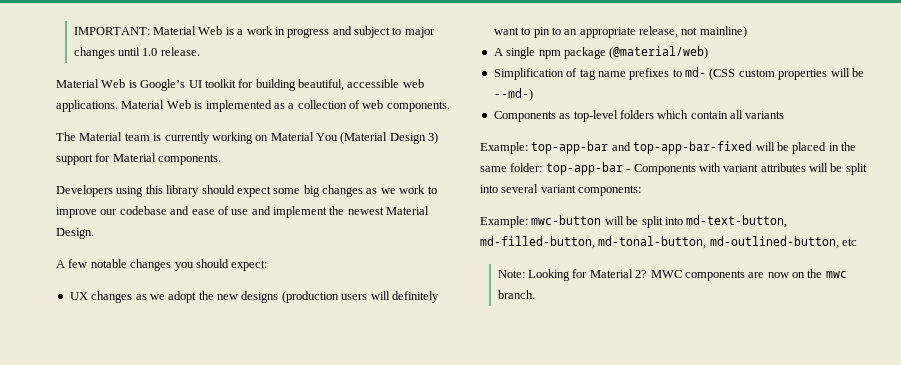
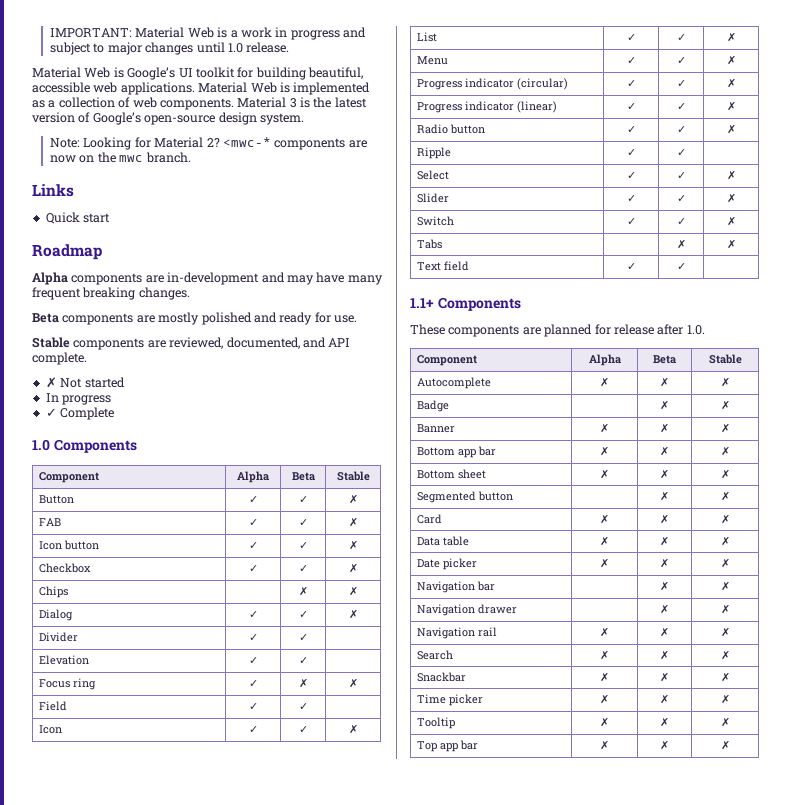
- Material Web is implemented as a collection of web components.
- The Material team is currently working on Material You (Material Design 3) support for Material components.
- Developers using this library should expect some big changes as we work to improve our codebase and ease of use and implement the newest Material Design.
- A few notable changes you should expect:
- UX changes as we adopt the new designs (production users will definitely want to pin to an appropriate release, not mainline)
- A single npm package (@material/web)
- Simplification of tag name prefixes to md- (CSS custom properties will be --md-)
- Components as top-level folders which contain all variants
- Example: top-app-bar and top-app-bar-fixed will be placed in the same folder: top-app-bar - Components with variant attributes will be split into several variant components:
- Example: mwc-button will be split into md-text-button, md-filled-button, md-tonal-button, md-outlined-button, etc
+ Material Web is implemented as a collection of web components. Material 3 is the latest version of Google’s open-source design system.
- MWC components are now on the mwc branch.
+ <mwc-* components are now on the mwc branch.
+ Links
+ Quick start
+ Roadmap
+ Alpha components are in-development and may have many frequent breaking changes.
+ Beta components are mostly polished and ready for use.
+ Stable components are reviewed, documented, and API complete.
+ ✗ Not started
+ In progress
+ ✓ Complete
+ 1.0 Components
+ Component | Alpha | Beta | Stable
+ Button | ✓ | ✓ | ✗
+ FAB | ✓ | ✓ | ✗
+ Icon button | ✓ | ✓ | ✗
+ Checkbox | ✓ | ✓ | ✗
+ Chips | | ✗ | ✗
+ Dialog | ✓ | ✓ | ✗
+ Divider | ✓ | ✓ |
+ Elevation | ✓ | ✓ |
+ Focus ring | ✓ | ✗ | ✗
+ Field | ✓ | ✓ |
+ Icon | ✓ | ✓ | ✗
+ List | ✓ | ✓ | ✗
+ Menu | ✓ | ✓ | ✗
+ Progress indicator (circular) | ✓ | ✓ | ✗
+ Progress indicator (linear) | ✓ | ✓ | ✗
+ Radio button | ✓ | ✓ | ✗
+ Ripple | ✓ | ✓ |
+ Select | ✓ | ✓ | ✗
+ Slider | ✓ | ✓ | ✗
+ Switch | ✓ | ✓ | ✗
+ Tabs | | ✗ | ✗
+ Text field | ✓ | ✓ |
+ 1.1+ Components
+ These components are planned for release after 1.0.
+ Component | Alpha | Beta | Stable
+ Autocomplete | ✗ | ✗ | ✗
+ Badge | | ✗ | ✗
+ Banner | ✗ | ✗ | ✗
+ Bottom app bar | ✗ | ✗ | ✗
+ Bottom sheet | ✗ | ✗ | ✗
+ Segmented button | | ✗ | ✗
+ Card | ✗ | ✗ | ✗
+ Data table | ✗ | ✗ | ✗
+ Date picker | ✗ | ✗ | ✗
+ Navigation bar | | ✗ | ✗
+ Navigation drawer | | ✗ | ✗
+ Navigation rail | ✗ | ✗ | ✗
+ Search | ✗ | ✗ | ✗
+ Snackbar | ✗ | ✗ | ✗
+ Time picker | ✗ | ✗ | ✗
+ Tooltip | ✗ | ✗ | ✗
+ Top app bar | ✗ | ✗ | ✗

